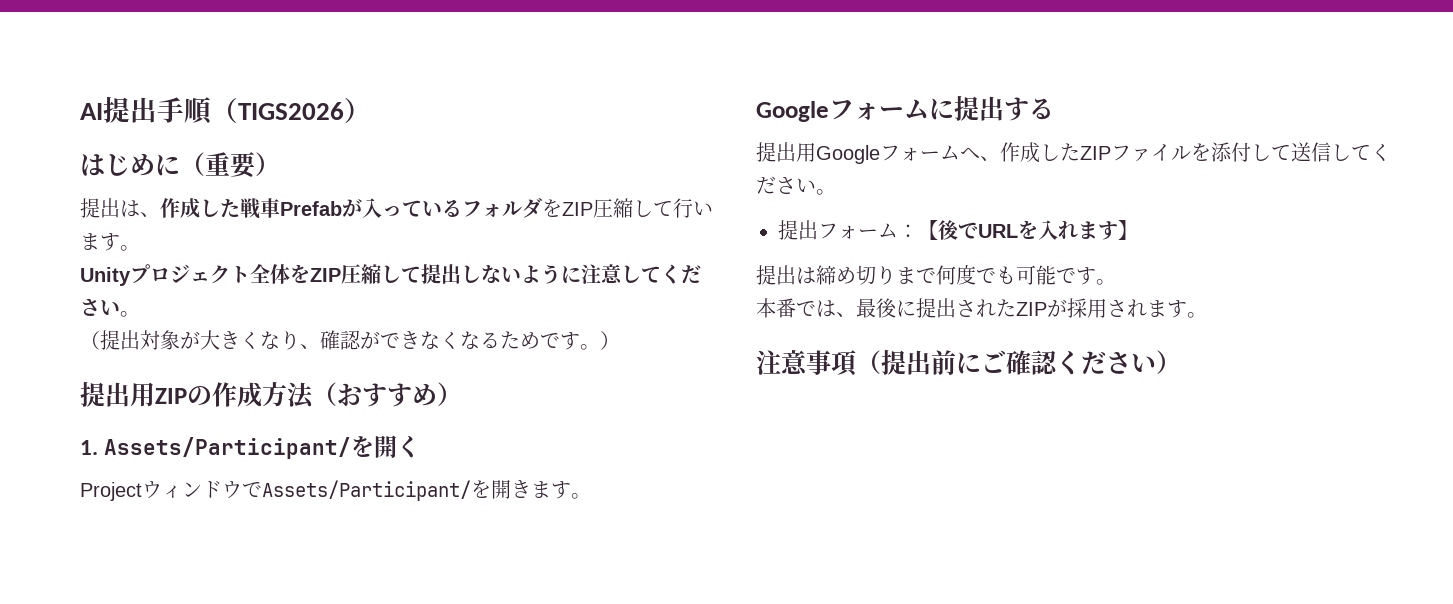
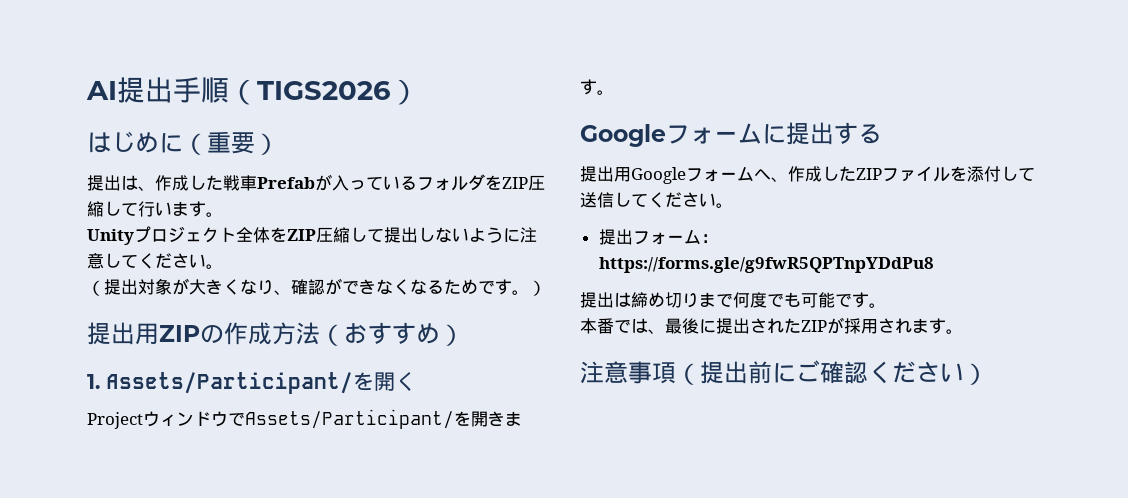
- 提出フォーム：【後でURLを入れます】
+ 提出フォーム：https://forms.gle/g9fwR5QPTnpYDdPu8

